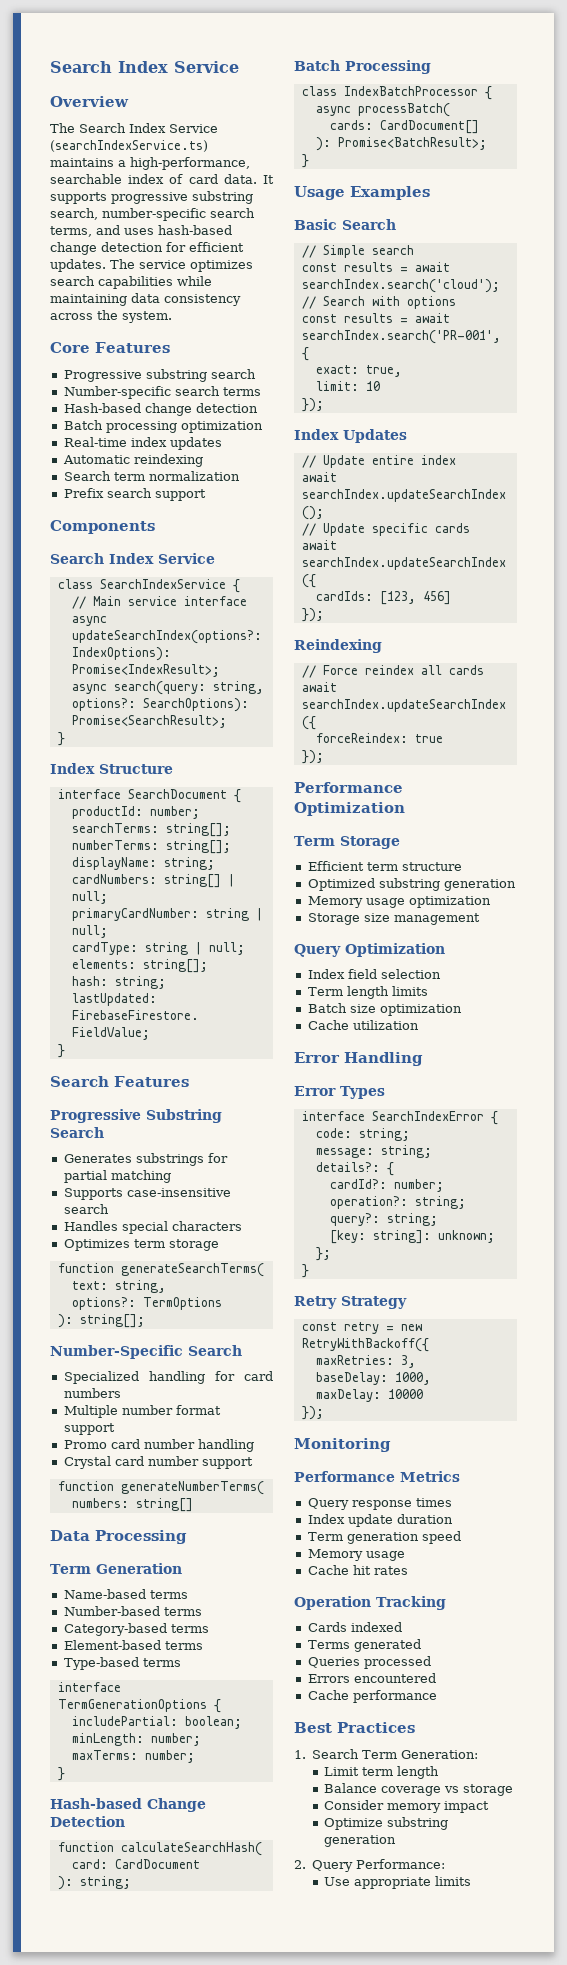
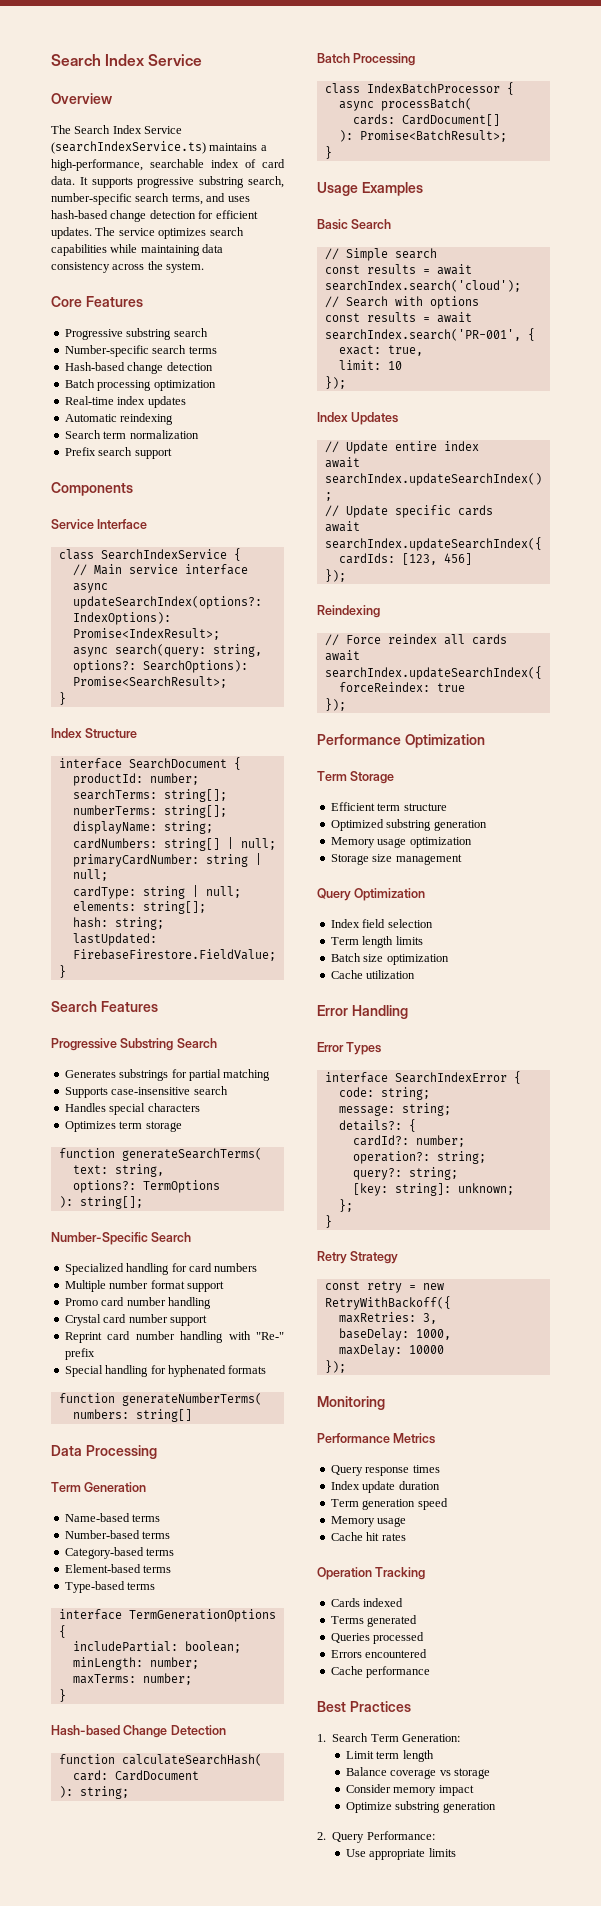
  Components
- Search Index Service
+ Service Interface
+ Reprint card number handling with "Re-" prefix
+ Special handling for hyphenated formats

